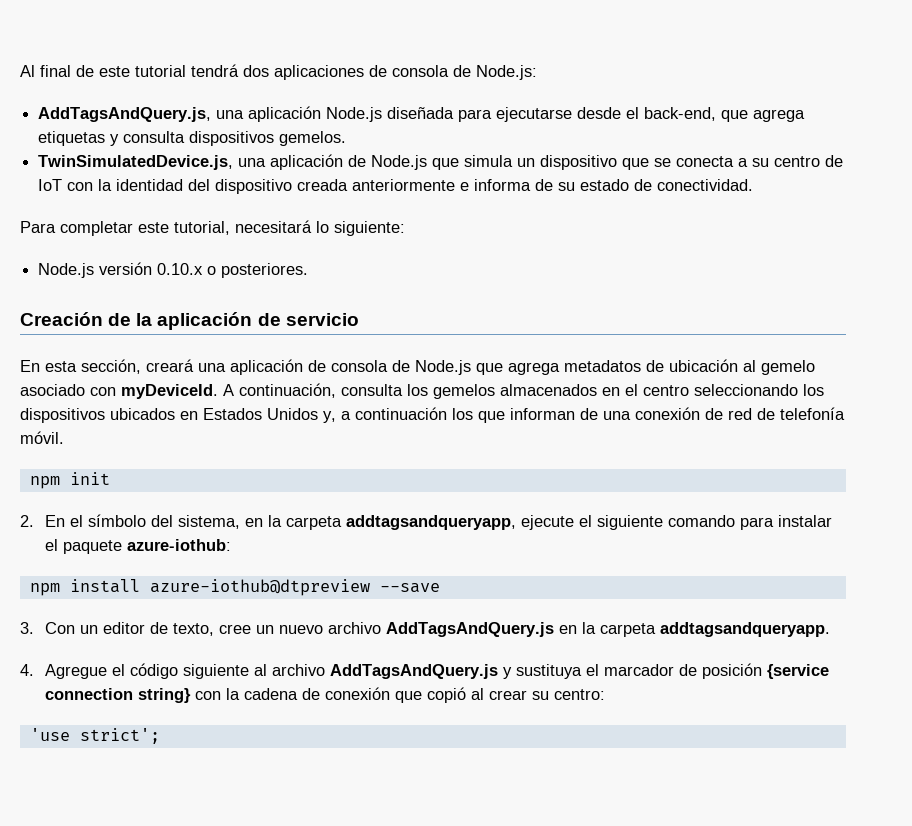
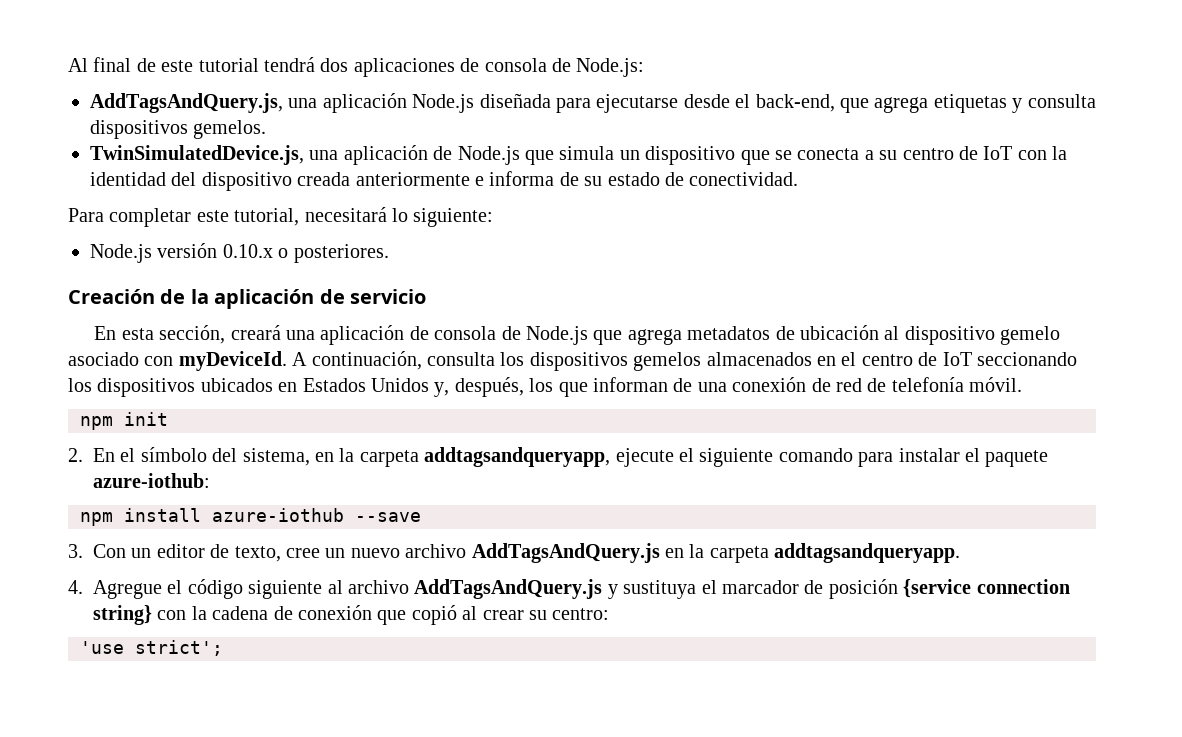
- En esta sección, creará una aplicación de consola de Node.js que agrega metadatos de ubicación al gemelo asociado con myDeviceId.
+ En esta sección, creará una aplicación de consola de Node.js que agrega metadatos de ubicación al dispositivo gemelo asociado con myDeviceId.
- A continuación, consulta los gemelos almacenados en el centro seleccionando los dispositivos ubicados en Estados Unidos y, a continuación los que informan de una conexión de red de telefonía móvil.
+ A continuación, consulta los dispositivos gemelos almacenados en el centro de IoT seccionando los dispositivos ubicados en Estados Unidos y, después, los que informan de una conexión de red de telefonía móvil.
- npm install azure-iothub@dtpreview --save
+ npm install azure-iothub --save

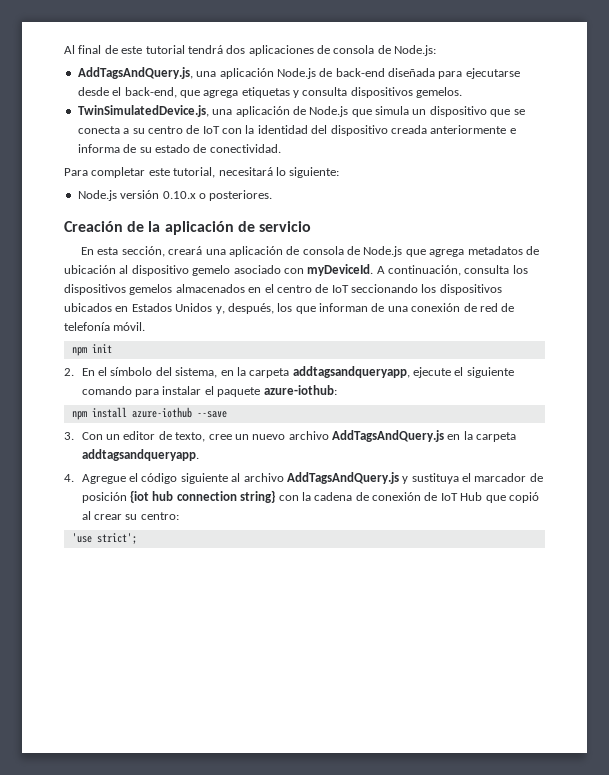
- AddTagsAndQuery.js, una aplicación Node.js diseñada para ejecutarse desde el back-end, que agrega etiquetas y consulta dispositivos gemelos.
+ AddTagsAndQuery.js, una aplicación Node.js de back-end diseñada para ejecutarse desde el back-end, que agrega etiquetas y consulta dispositivos gemelos.
- 4. Agregue el código siguiente al archivo AddTagsAndQuery.js y sustituya el marcador de posición {service connection string} con la cadena de conexión que copió al crear su centro:
+ 4. Agregue el código siguiente al archivo AddTagsAndQuery.js y sustituya el marcador de posición {iot hub connection string} con la cadena de conexión de IoT Hub que copió al crear su centro:

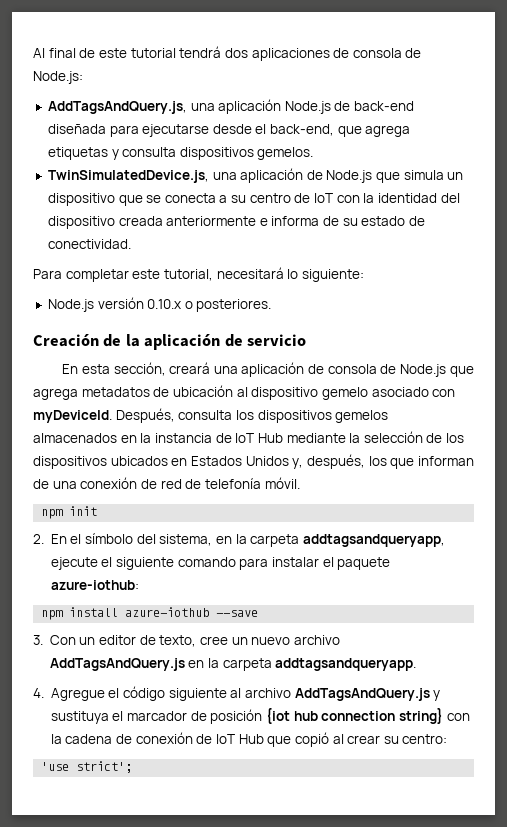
- A continuación, consulta los dispositivos gemelos almacenados en el centro de IoT seccionando los dispositivos ubicados en Estados Unidos y, después, los que informan de una conexión de red de telefonía móvil.
+ Después, consulta los dispositivos gemelos almacenados en la instancia de IoT Hub mediante la selección de los dispositivos ubicados en Estados Unidos y, después, los que informan de una conexión de red de telefonía móvil.

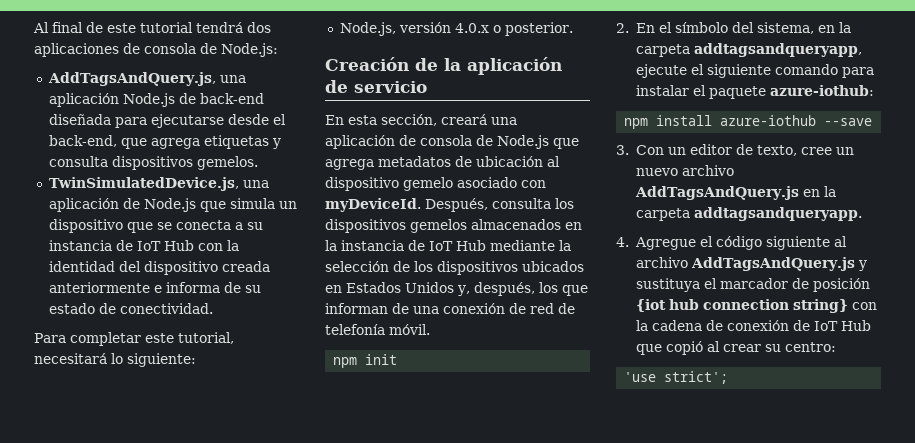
- TwinSimulatedDevice.js, una aplicación de Node.js que simula un dispositivo que se conecta a su centro de IoT con la identidad del dispositivo creada anteriormente e informa de su estado de conectividad.
+ TwinSimulatedDevice.js, una aplicación de Node.js que simula un dispositivo que se conecta a su instancia de IoT Hub con la identidad del dispositivo creada anteriormente e informa de su estado de conectividad.
- Node.js versión 0.10.x o posteriores.
+ Node.js, versión 4.0.x o posterior.

